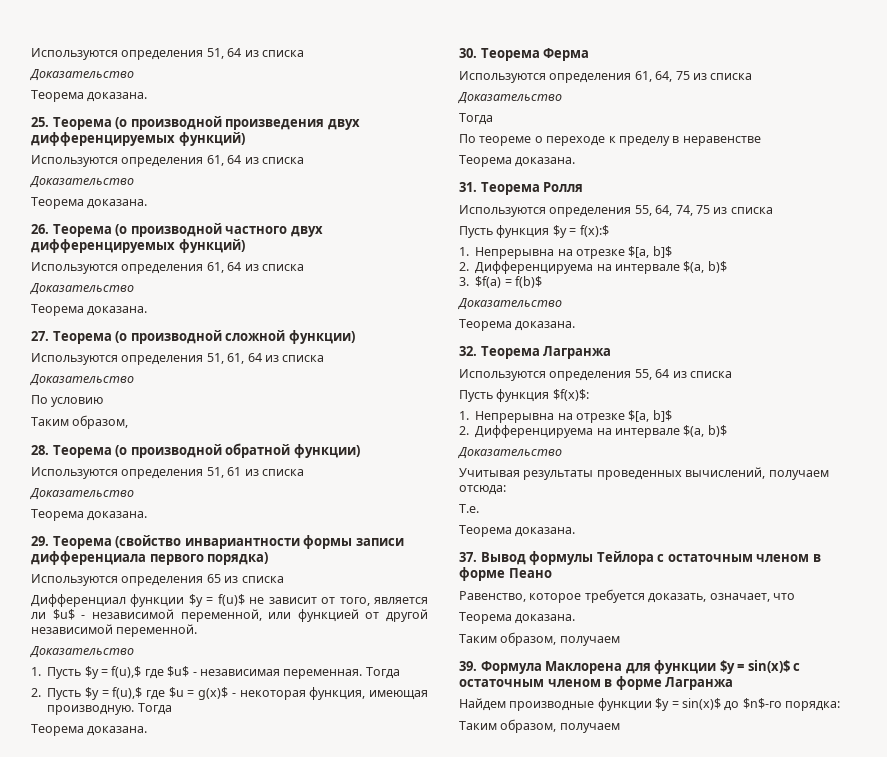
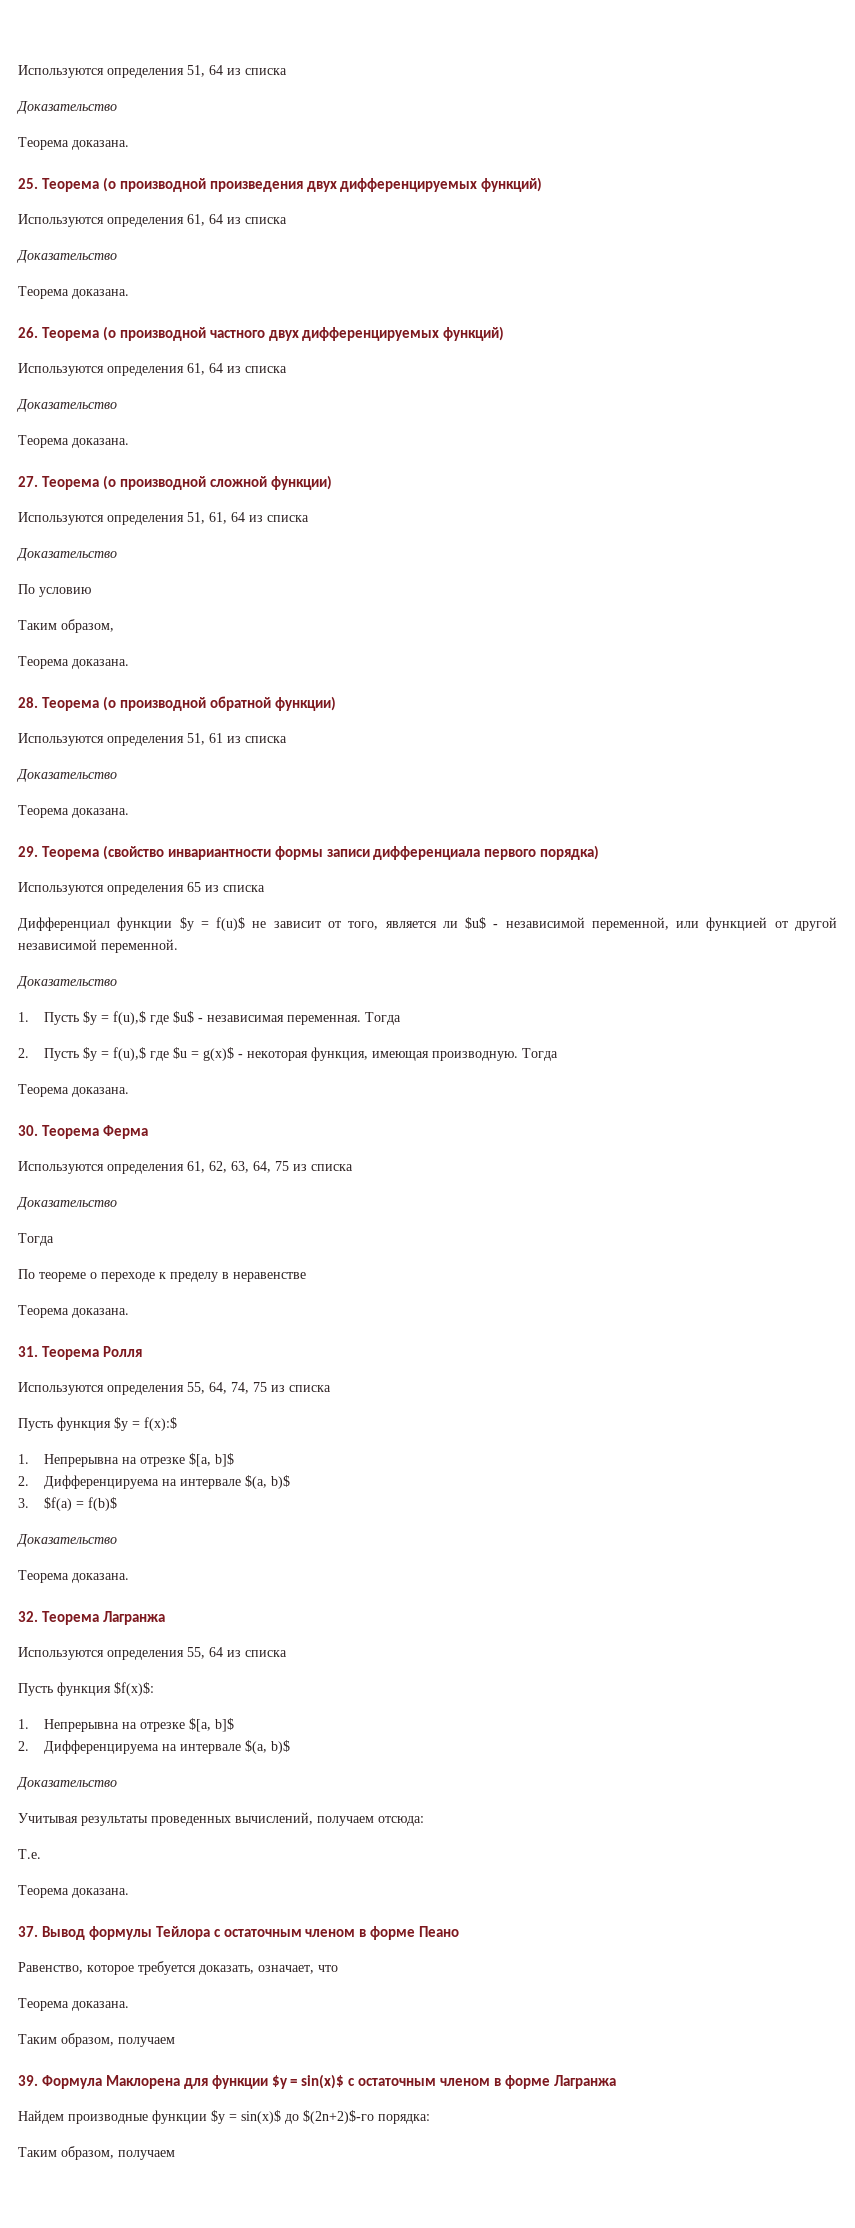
  По условию
  Таким образом,
+ Теорема доказана.
- Используются определения 61, 64, 75 из списка
+ Используются определения 61, 62, 63, 64, 75 из списка
- Найдем производные функции $y = sin(x)$ до $n$-го порядка:
+ Найдем производные функции $y = sin(x)$ до $(2n+2)$-го порядка:

